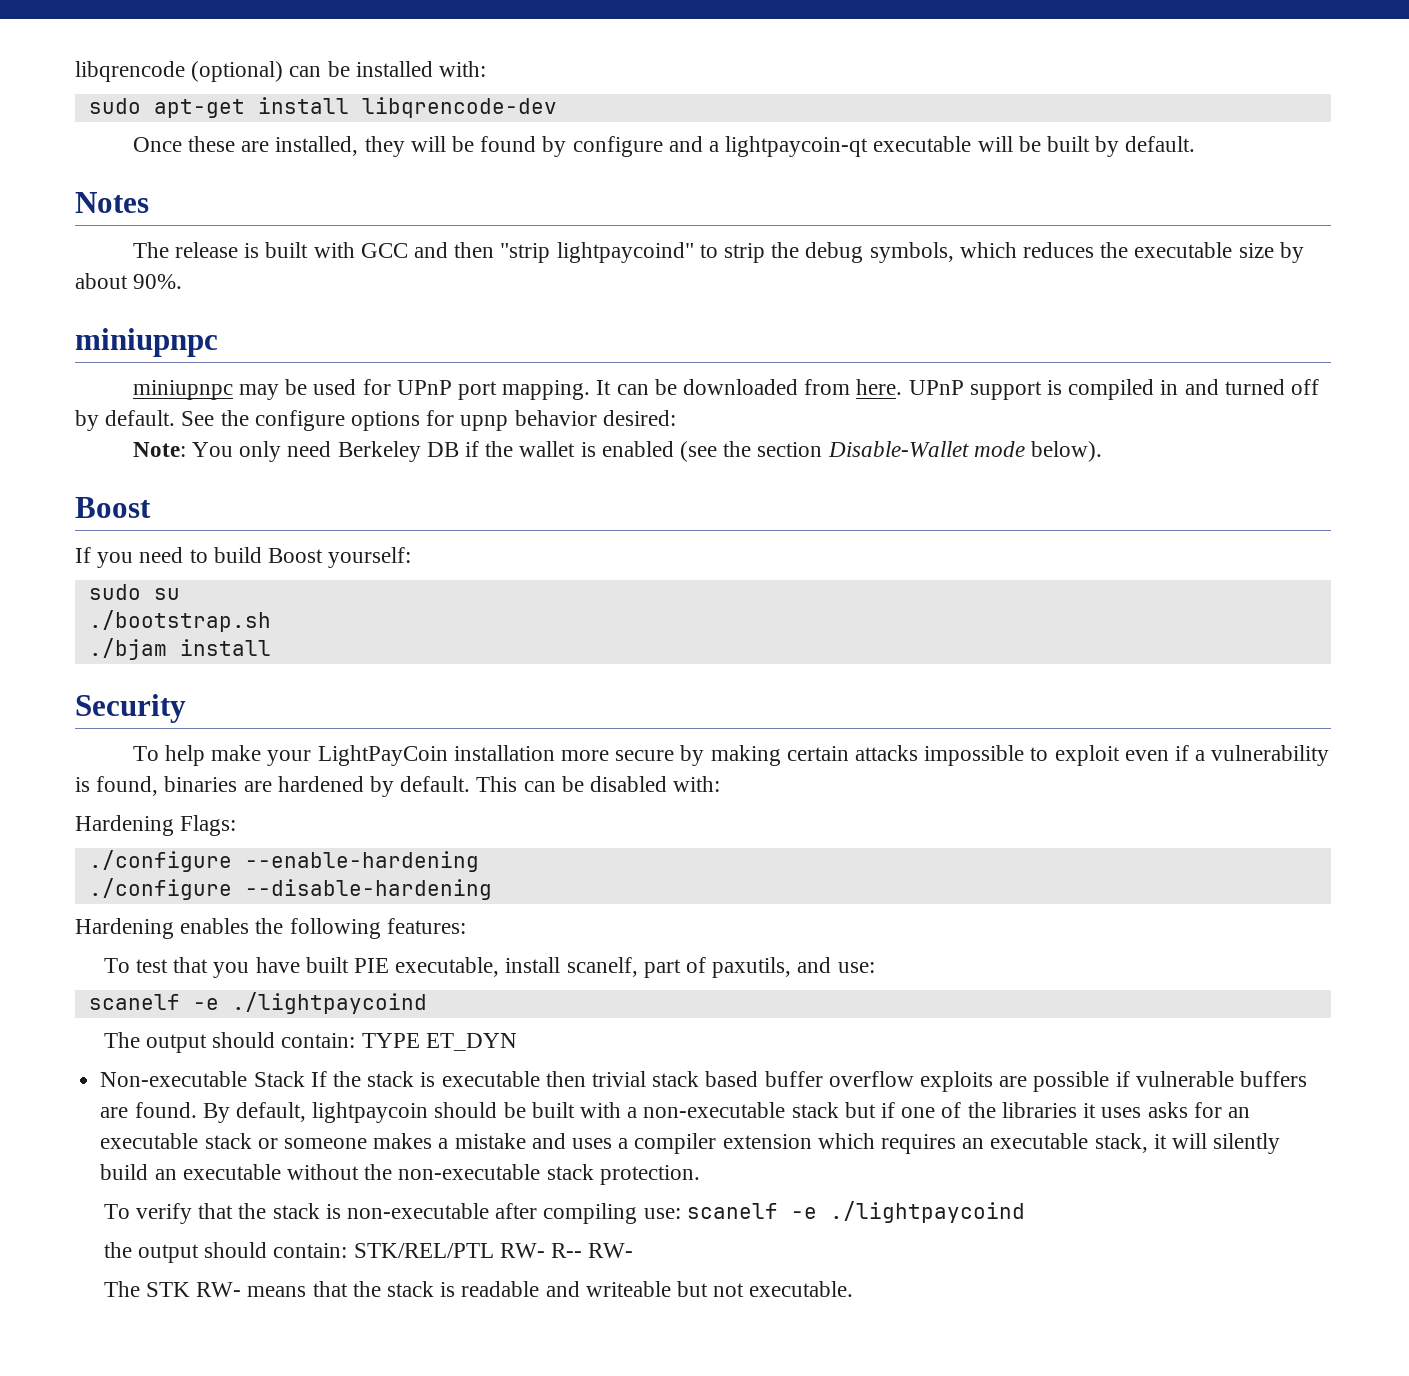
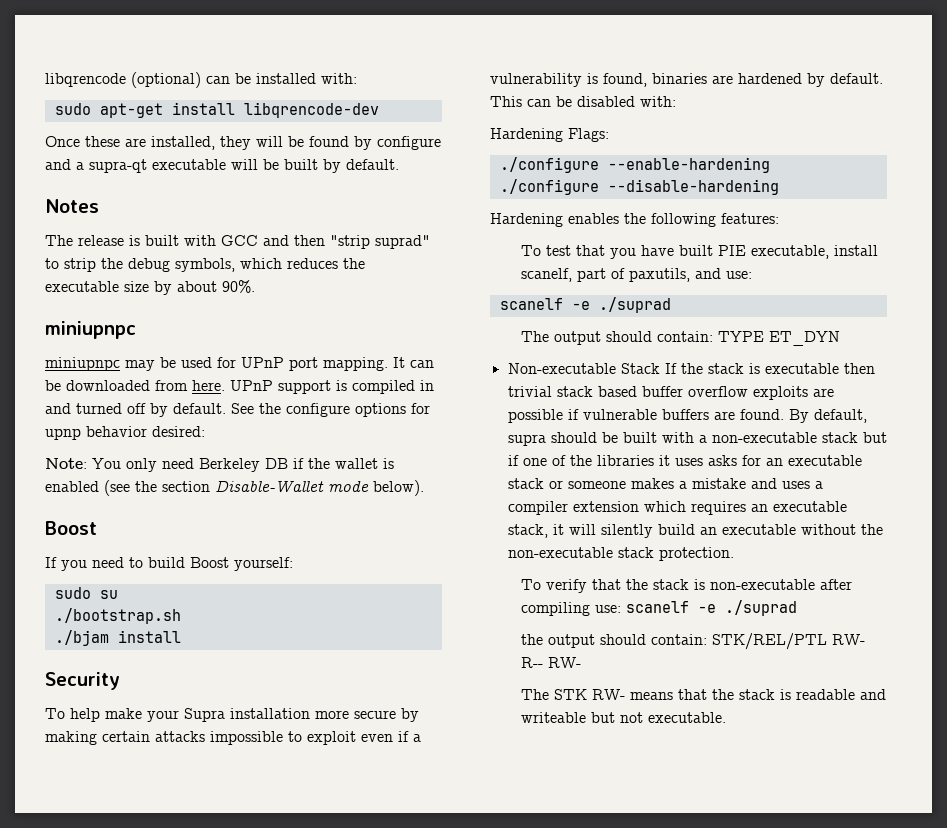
- Once these are installed, they will be found by configure and a lightpaycoin-qt executable will be built by default.
+ Once these are installed, they will be found by configure and a supra-qt executable will be built by default.
- The release is built with GCC and then "strip lightpaycoind" to strip the debug symbols, which reduces the executable size by about 90%.
+ The release is built with GCC and then "strip suprad" to strip the debug symbols, which reduces the executable size by about 90%.
- To help make your LightPayCoin installation more secure by making certain attacks impossible to exploit even if a vulnerability is found, binaries are hardened by default.
+ To help make your Supra installation more secure by making certain attacks impossible to exploit even if a vulnerability is found, binaries are hardened by default.
  To test that you have built PIE executable, install scanelf, part of paxutils, and use:
- scanelf -e ./lightpaycoind
+ scanelf -e ./suprad
- By default, lightpaycoin should be built with a non-executable stack but if one of the libraries it uses asks for an executable stack or someone makes a mistake and uses a compiler extension which requires an executable stack, it will silently build an executable without the non-executable stack protection.
+ By default, supra should be built with a non-executable stack but if one of the libraries it uses asks for an executable stack or someone makes a mistake and uses a compiler extension which requires an executable stack, it will silently build an executable without the non-executable stack protection.
- To verify that the stack is non-executable after compiling use: scanelf -e ./lightpaycoind
+ To verify that the stack is non-executable after compiling use: scanelf -e ./suprad

